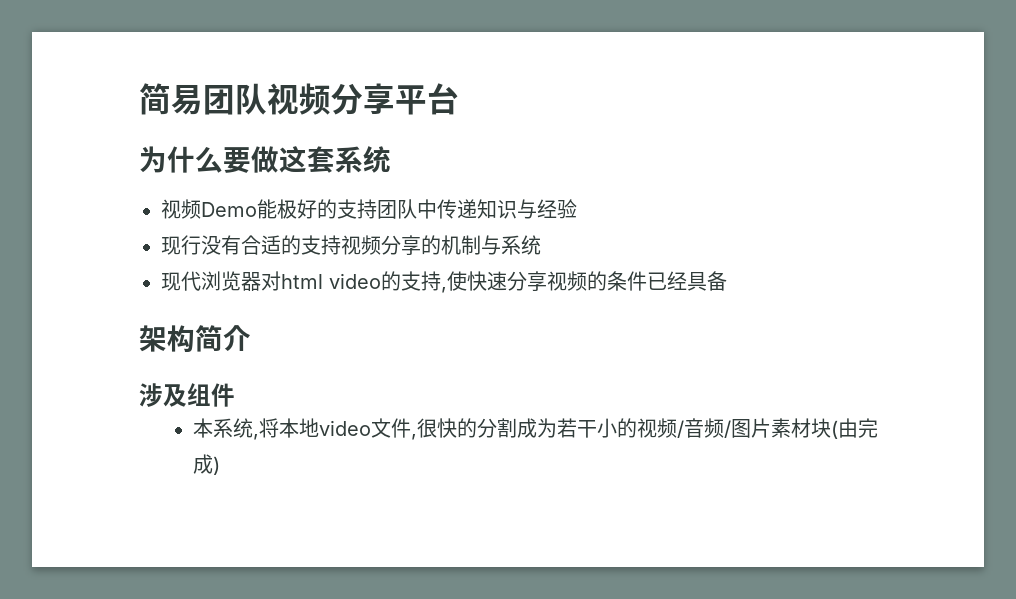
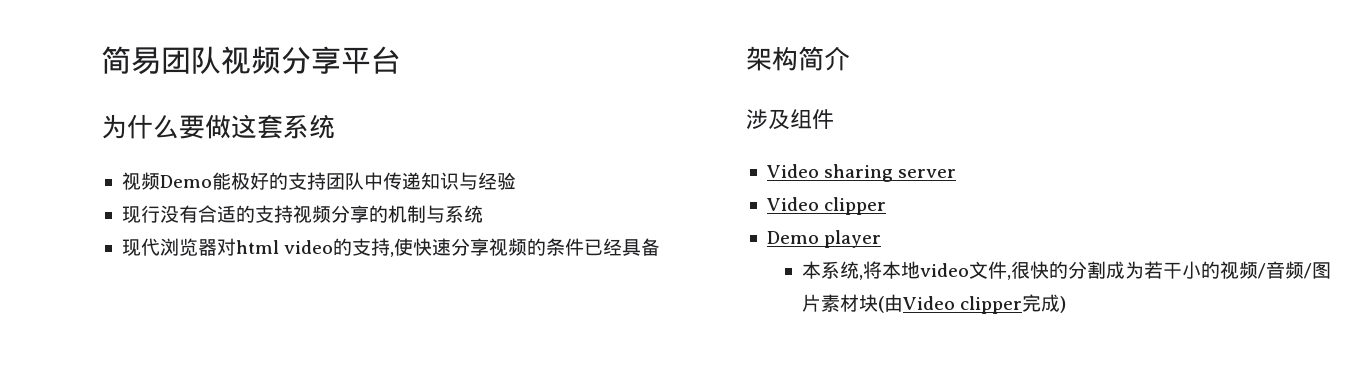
+ Video sharing server
+ Video clipper
+ Demo player
- 本系统,将本地video文件,很快的分割成为若干小的视频/音频/图片素材块(由完成)
+ 本系统,将本地video文件,很快的分割成为若干小的视频/音频/图片素材块(由Video clipper完成)

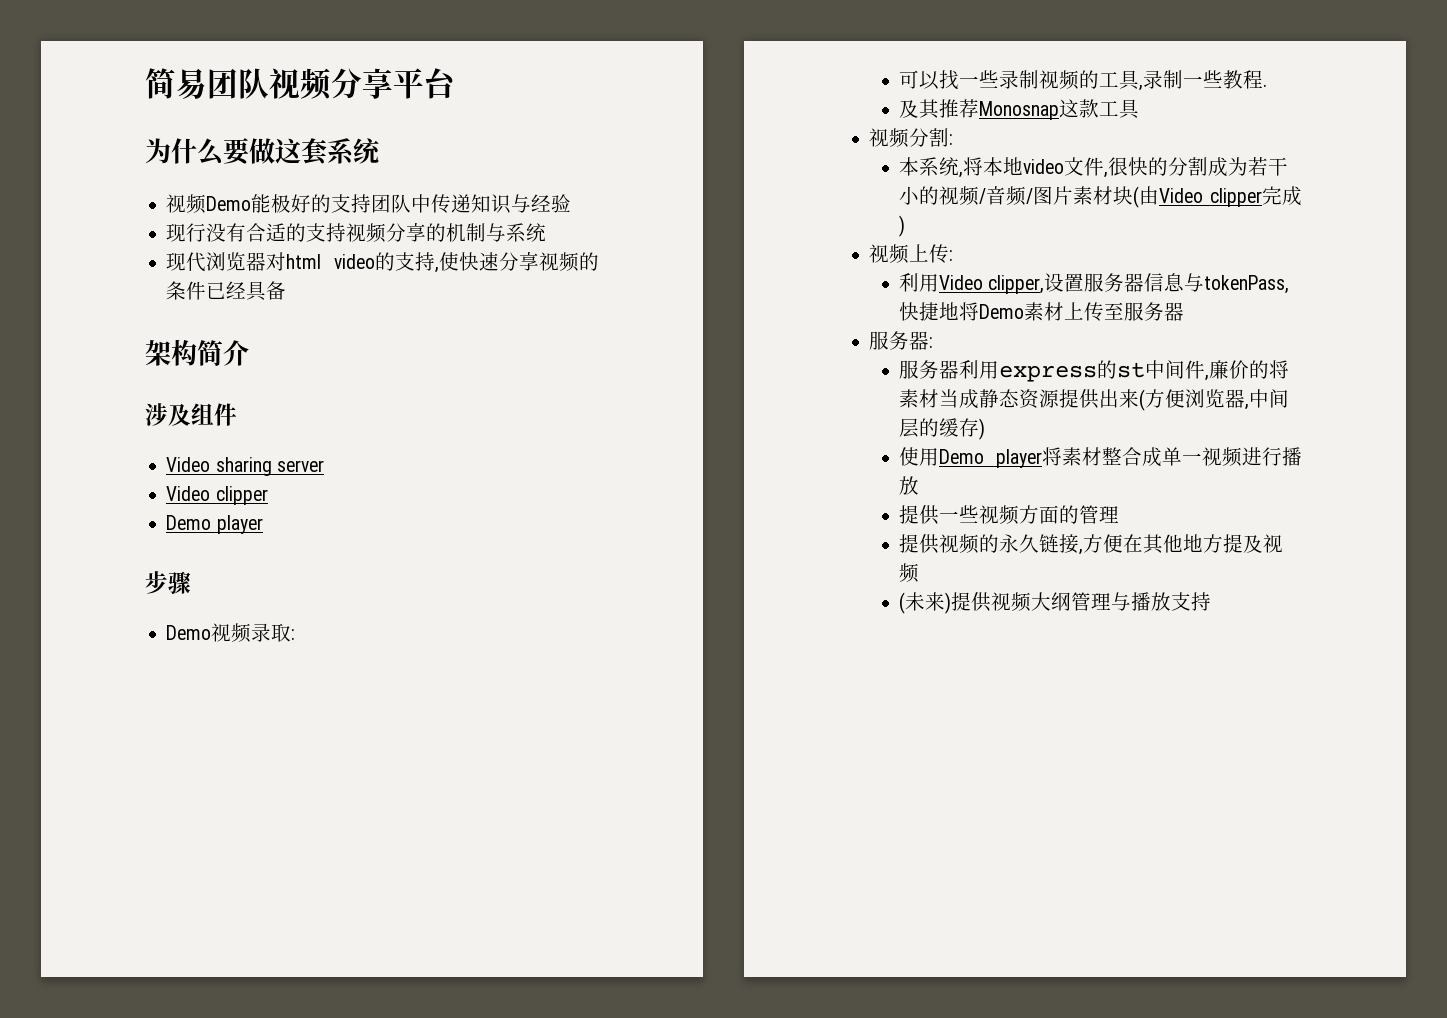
+ 步骤
+ Demo视频录取:
+ 可以找一些录制视频的工具,录制一些教程.
+ 及其推荐Monosnap这款工具
+ 视频分割:
+ 视频上传:
+ 利用Video clipper,设置服务器信息与tokenPass,快捷地将Demo素材上传至服务器
+ 服务器:
+ 服务器利用express的st中间件,廉价的将素材当成静态资源提供出来(方便浏览器,中间层的缓存)
+ 使用Demo player将素材整合成单一视频进行播放
+ 提供一些视频方面的管理
+ 提供视频的永久链接,方便在其他地方提及视频
+ (未来)提供视频大纲管理与播放支持

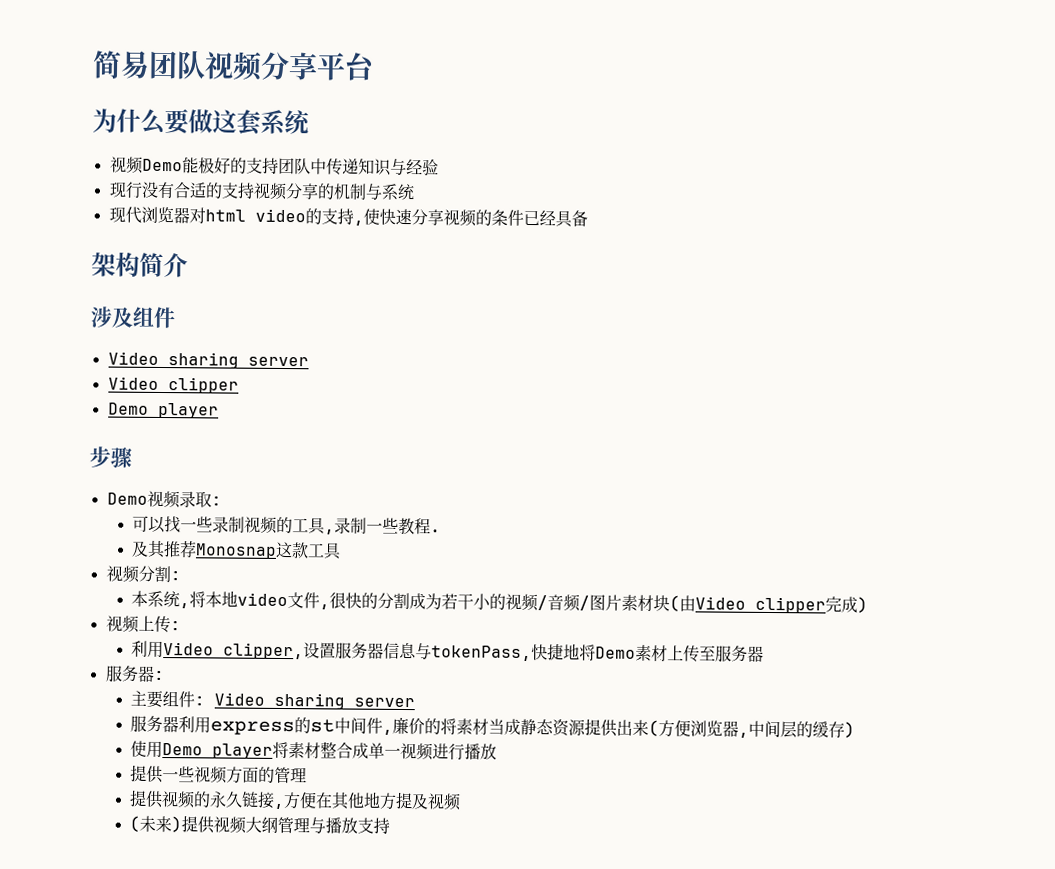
+ 主要组件: Video sharing server

